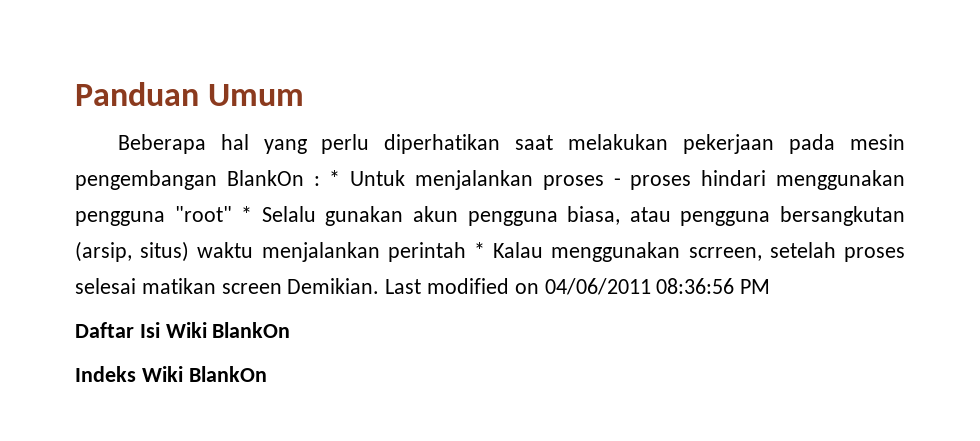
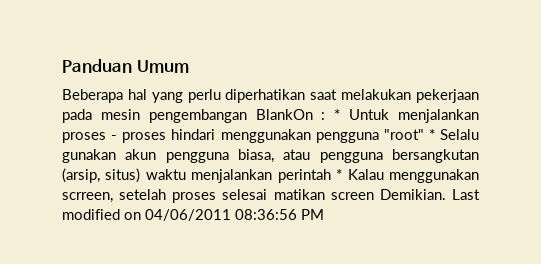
- Daftar Isi Wiki BlankOn
- Indeks Wiki BlankOn

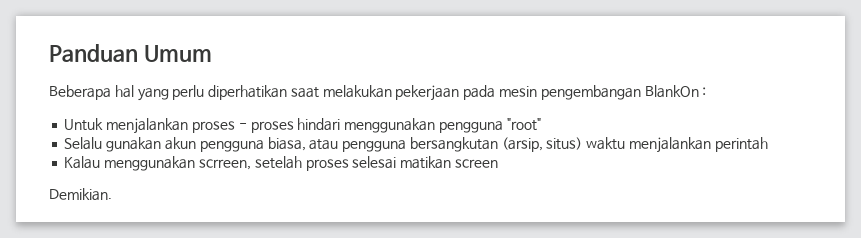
- Beberapa hal yang perlu diperhatikan saat melakukan pekerjaan pada mesin pengembangan BlankOn : * Untuk menjalankan proses - proses hindari menggunakan pengguna "root" * Selalu gunakan akun pengguna biasa, atau pengguna bersangkutan (arsip, situs) waktu menjalankan perintah * Kalau menggunakan scrreen, setelah proses selesai matikan screen Demikian. Last modified on 04/06/2011 08:36:56 PM
+ Beberapa hal yang perlu diperhatikan saat melakukan pekerjaan pada mesin pengembangan BlankOn :
+ Untuk menjalankan proses - proses hindari menggunakan pengguna "root"
+ Selalu gunakan akun pengguna biasa, atau pengguna bersangkutan (arsip, situs) waktu menjalankan perintah
+ Kalau menggunakan scrreen, setelah proses selesai matikan screen
+ Demikian.

